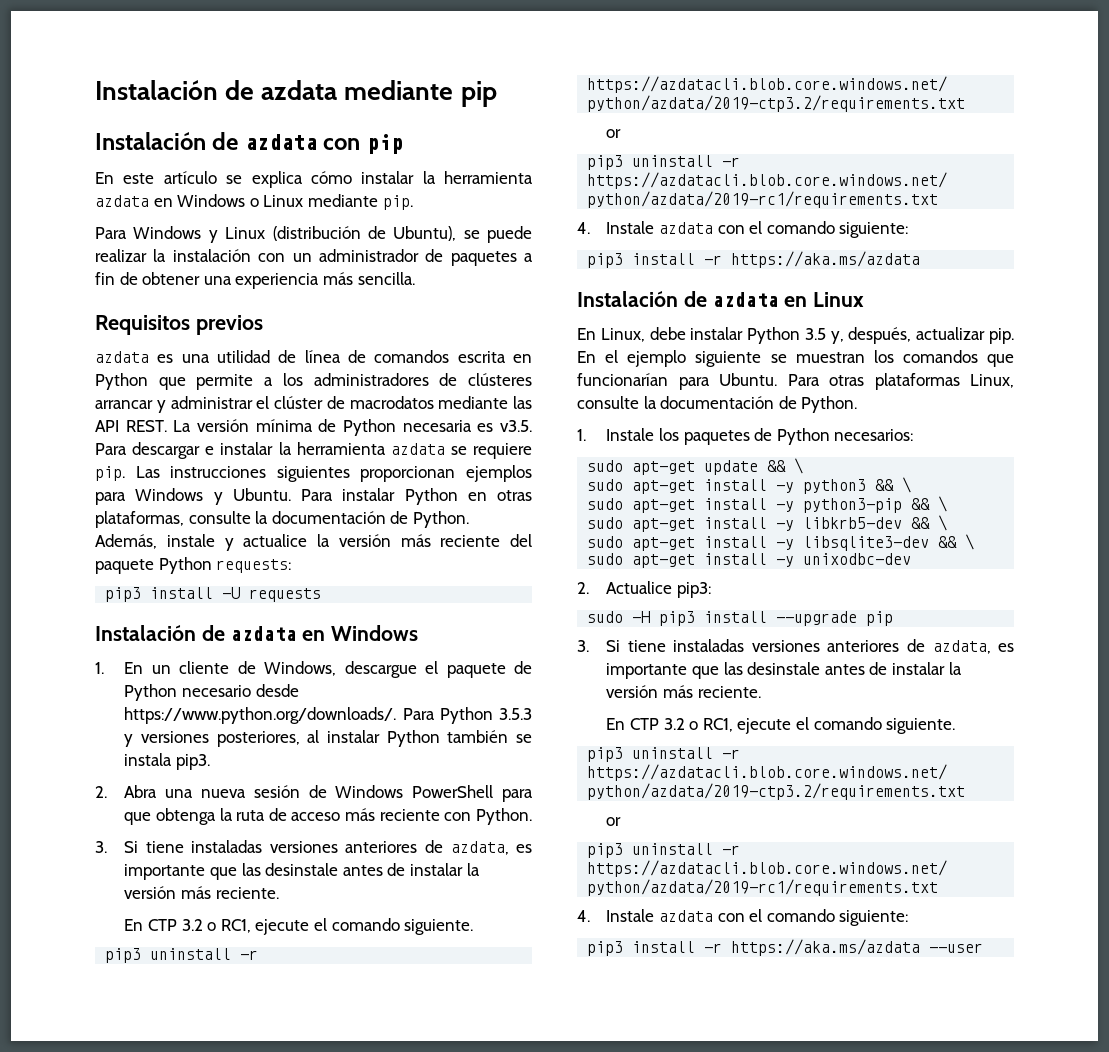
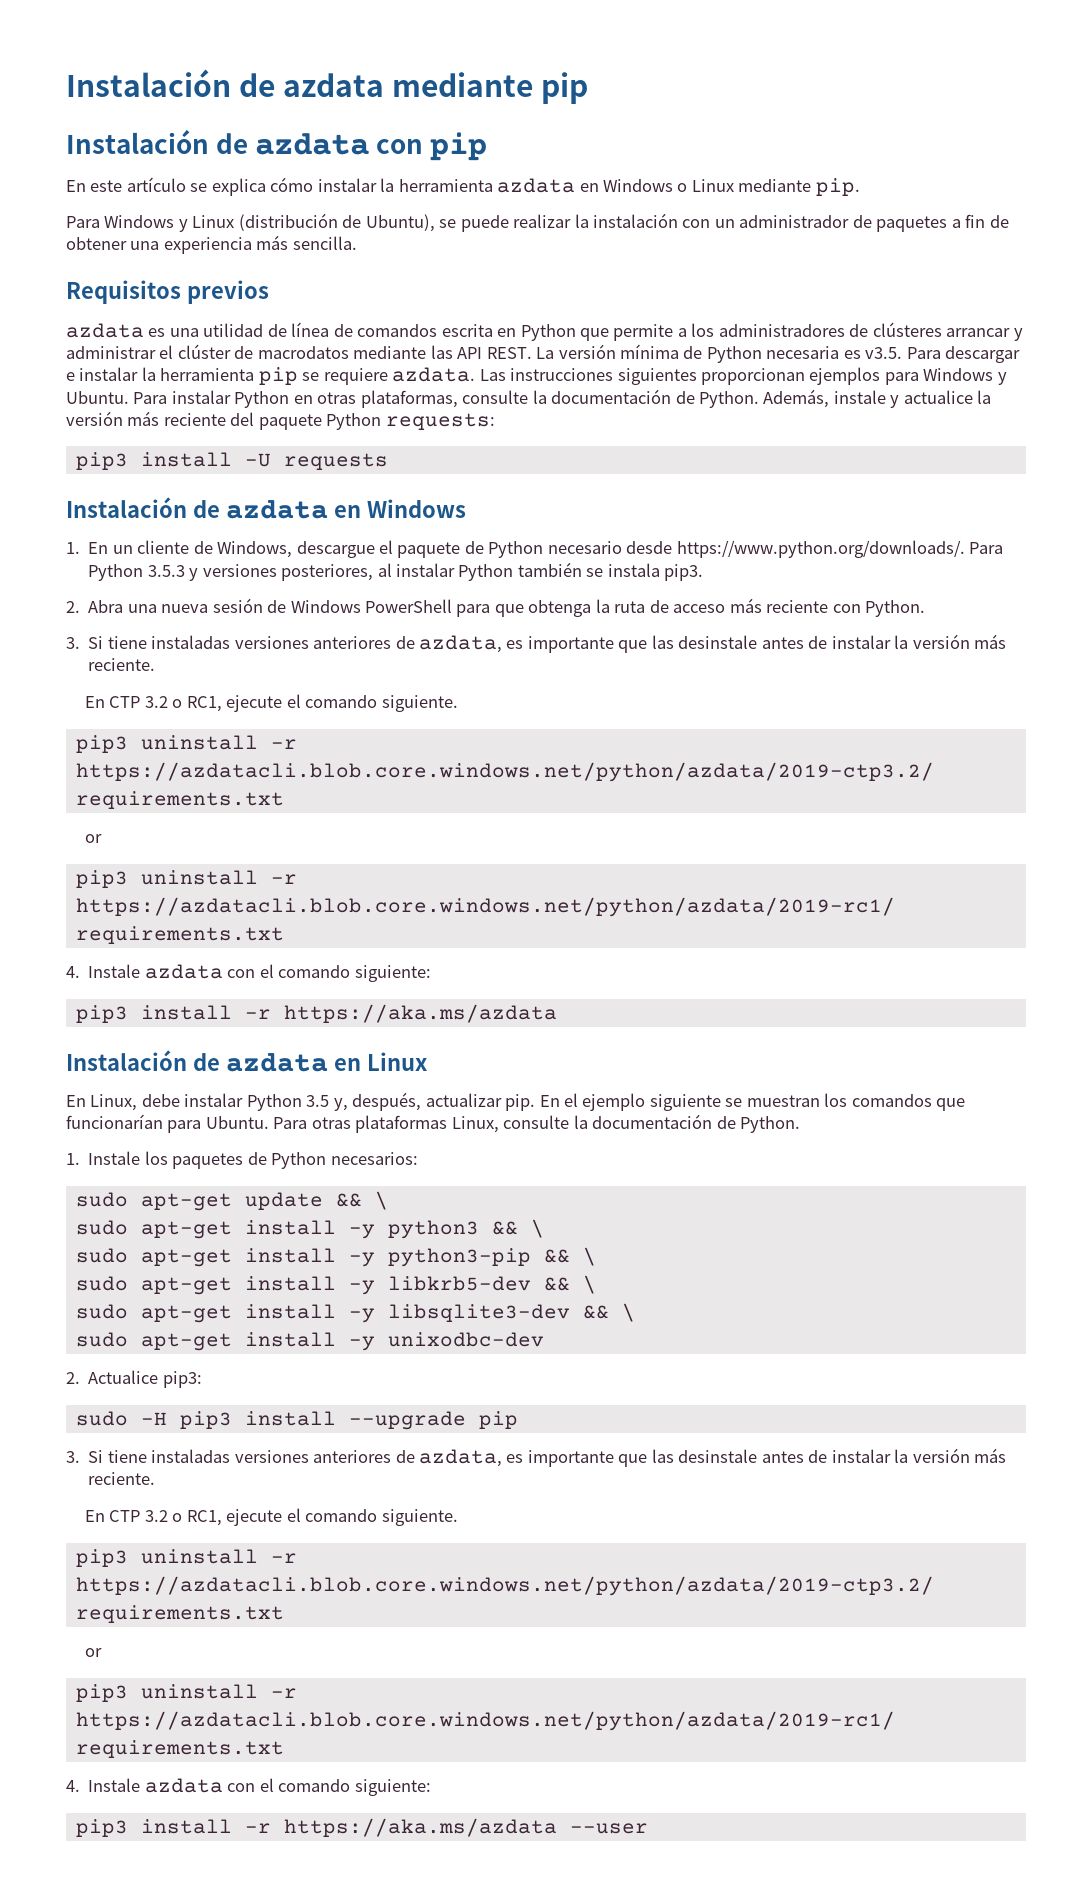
- La versión mínima de Python necesaria es v3.5. Para descargar e instalar la herramienta azdata se requiere pip.
+ La versión mínima de Python necesaria es v3.5. Para descargar e instalar la herramienta pip se requiere azdata.

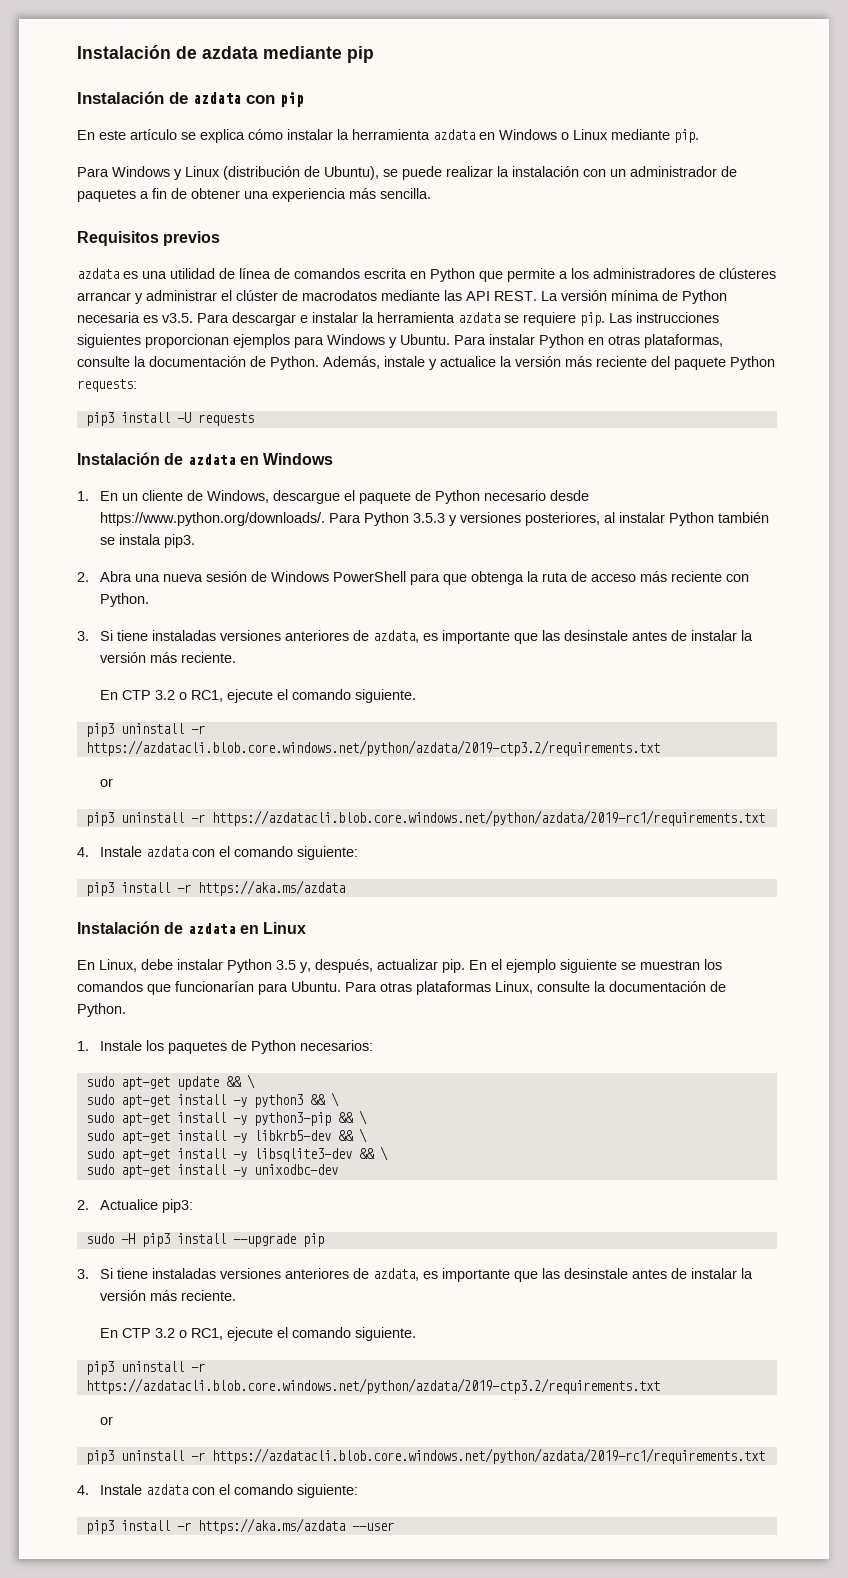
- La versión mínima de Python necesaria es v3.5. Para descargar e instalar la herramienta pip se requiere azdata.
+ La versión mínima de Python necesaria es v3.5. Para descargar e instalar la herramienta azdata se requiere pip.

